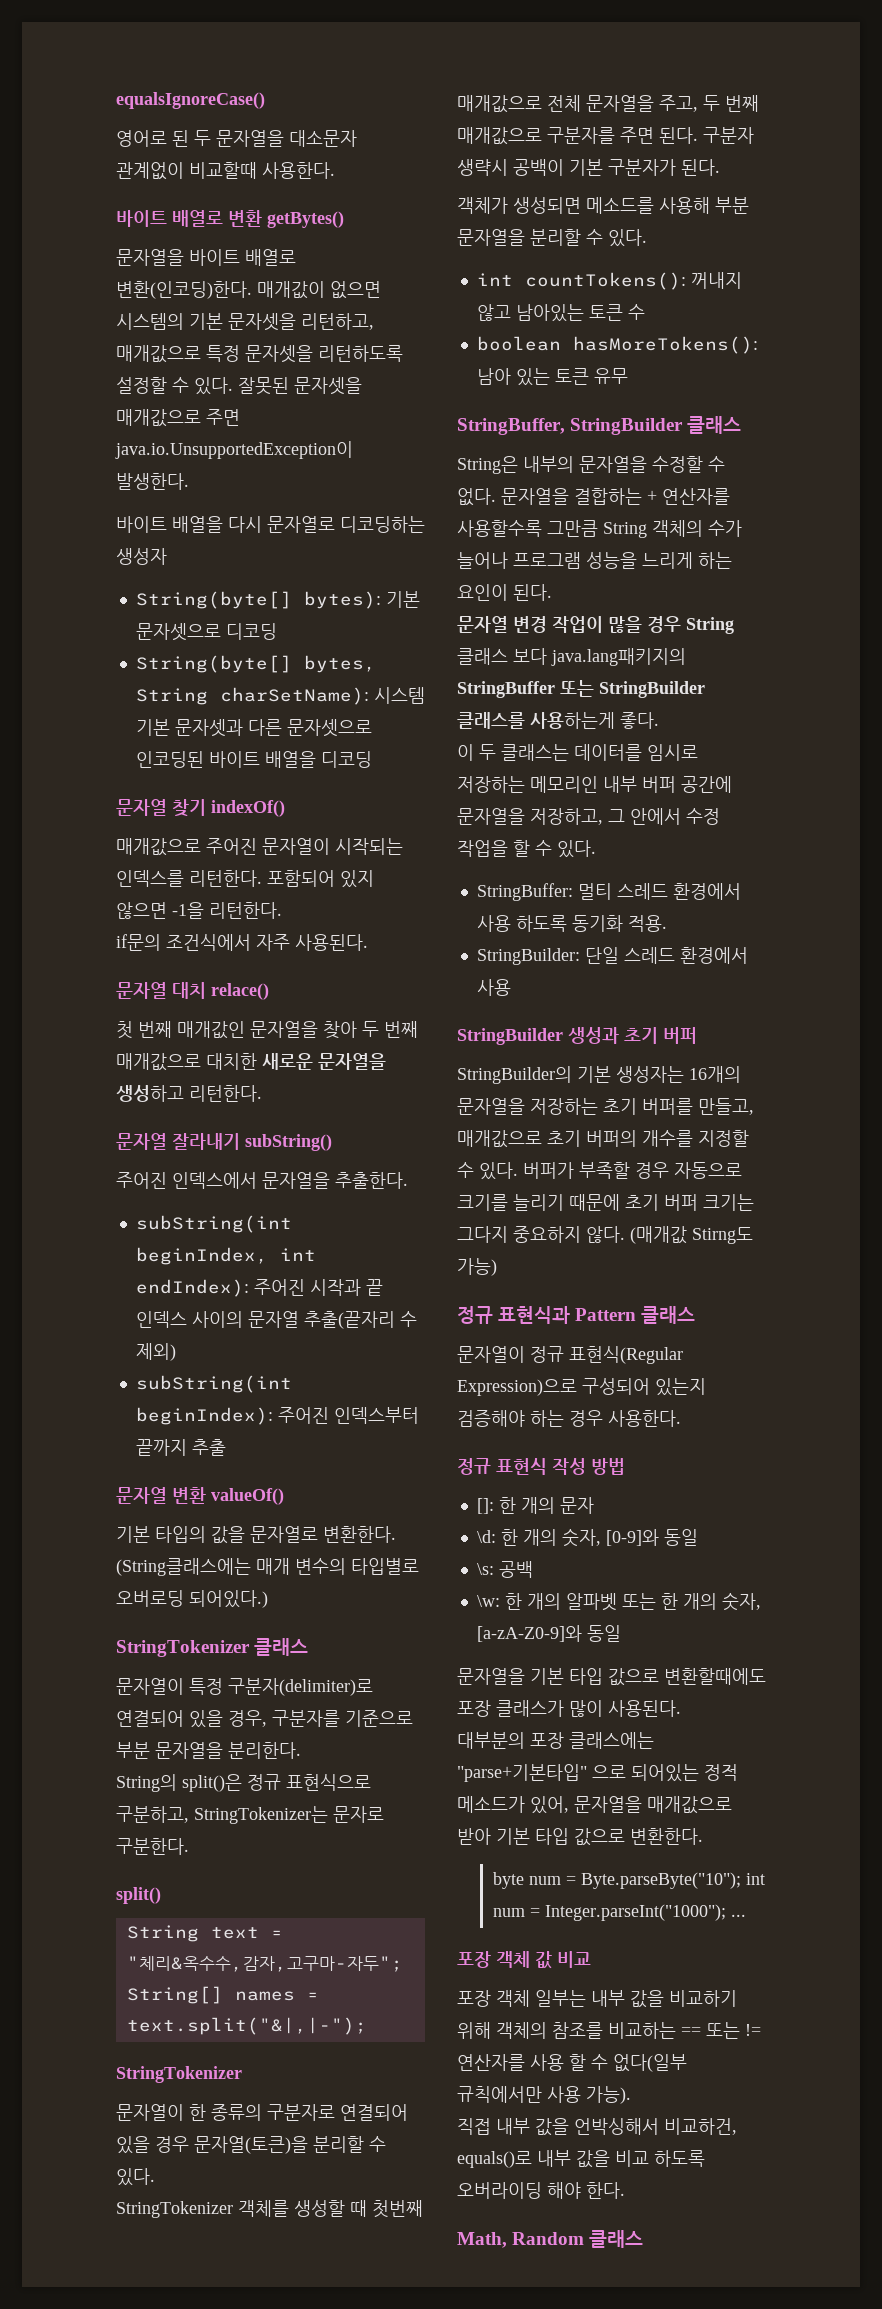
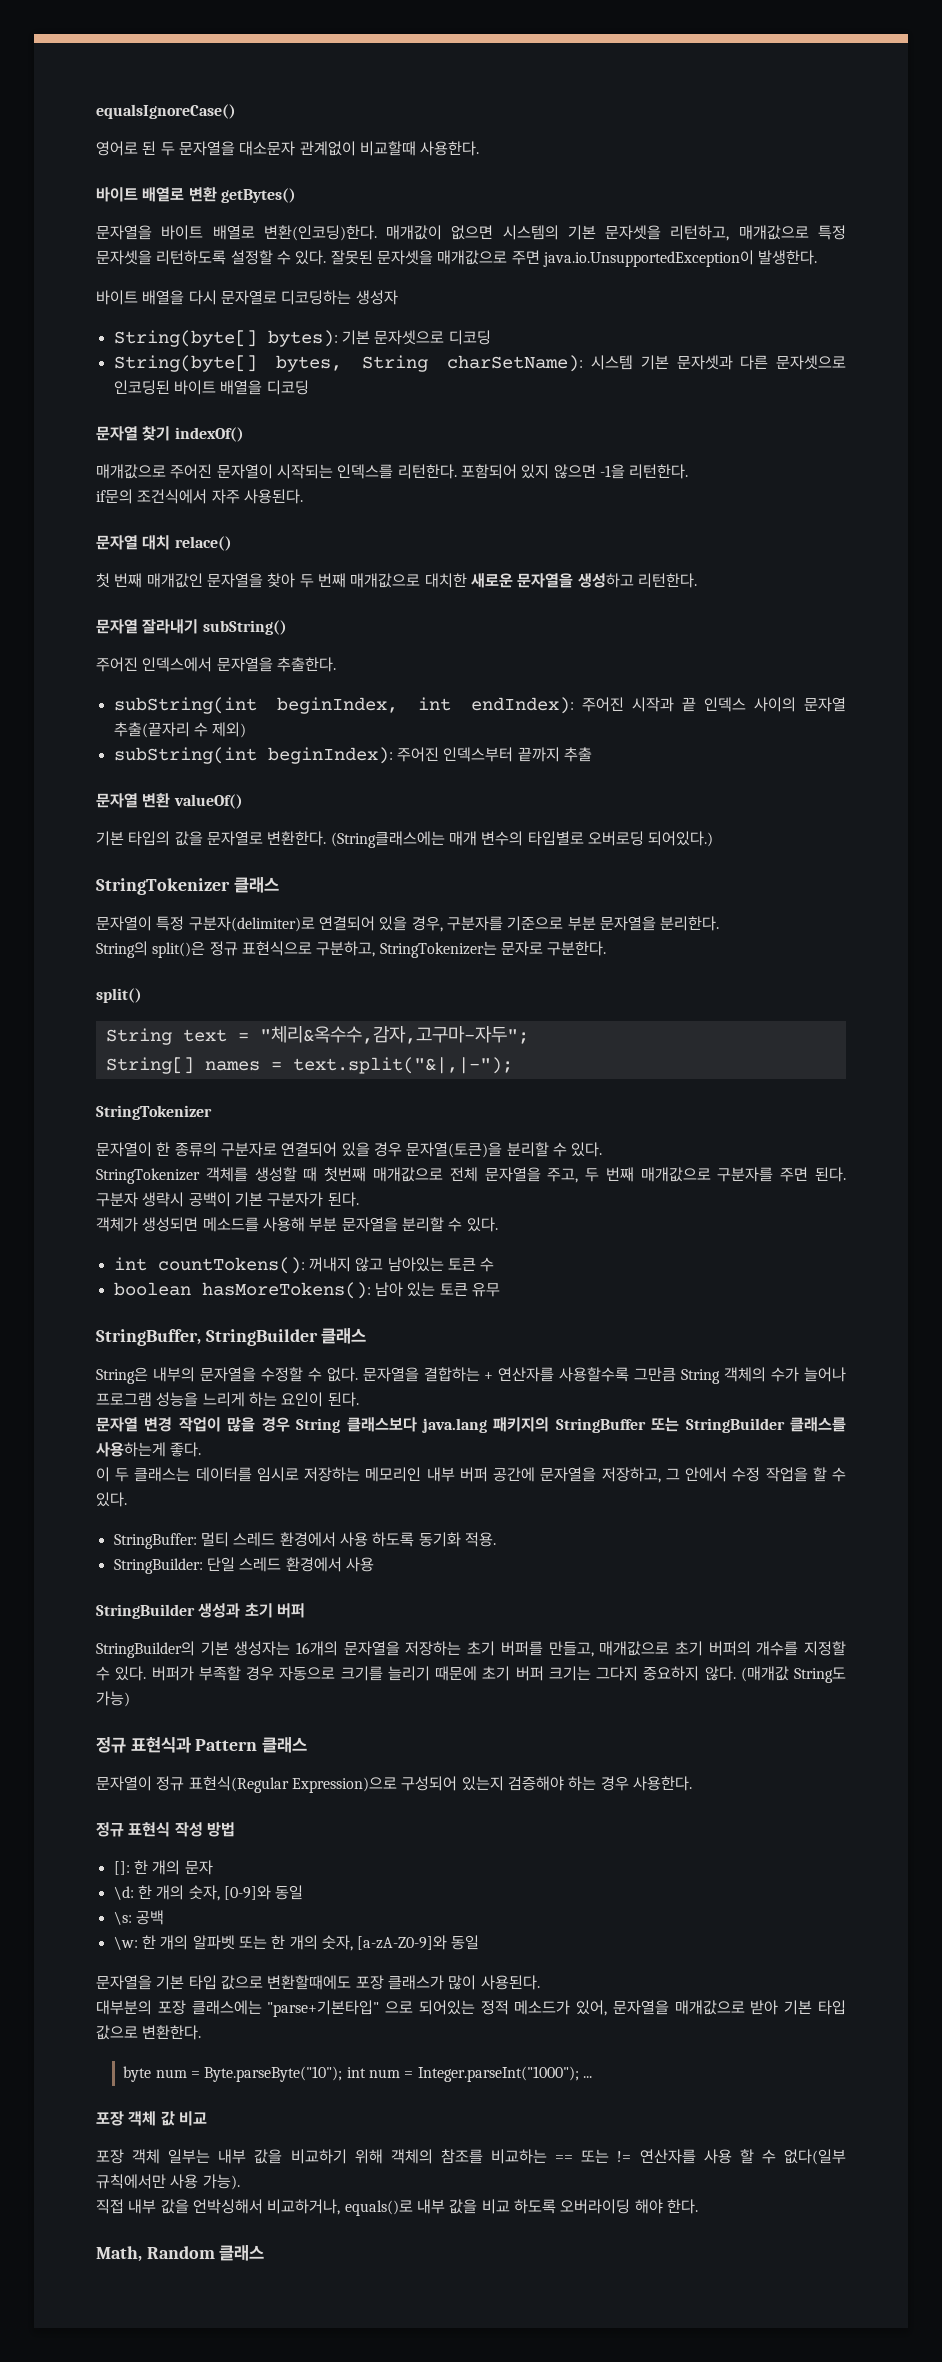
- 문자열 변경 작업이 많을 경우 String 클래스 보다 java.lang패키지의 StringBuffer 또는 StringBuilder 클래스를 사용하는게 좋다.
+ 문자열 변경 작업이 많을 경우 String 클래스보다 java.lang 패키지의 StringBuffer 또는 StringBuilder 클래스를 사용하는게 좋다.
- (매개값 Stirng도 가능)
+ (매개값 String도 가능)
- 직접 내부 값을 언박싱해서 비교하건, equals()로 내부 값을 비교 하도록 오버라이딩 해야 한다.
+ 직접 내부 값을 언박싱해서 비교하거나, equals()로 내부 값을 비교 하도록 오버라이딩 해야 한다.

